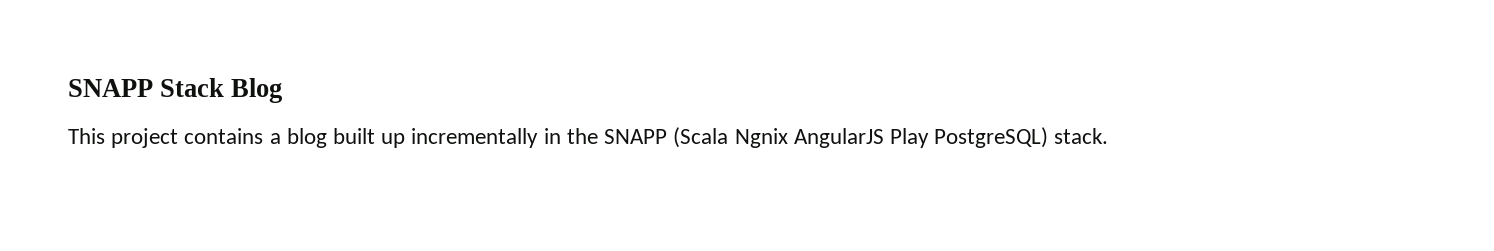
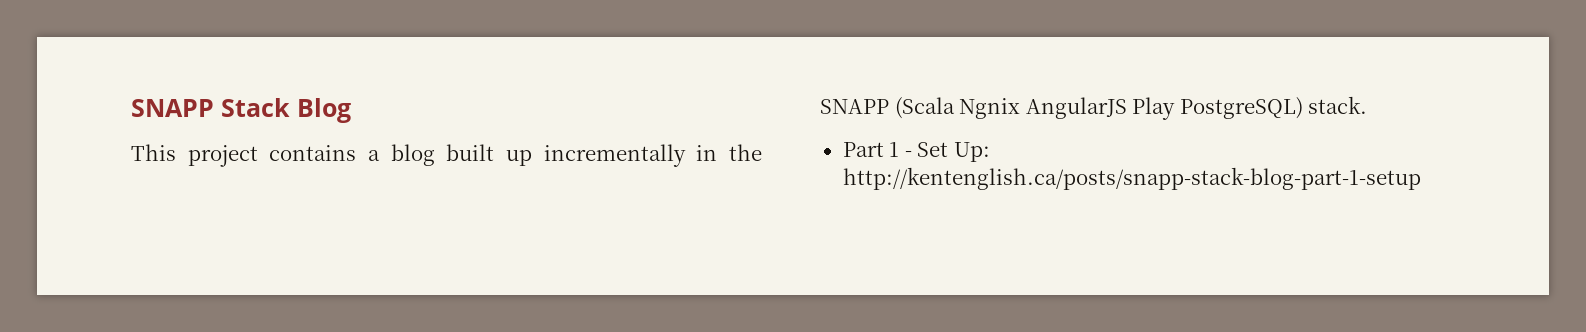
+ Part 1 - Set Up: http://kentenglish.ca/posts/snapp-stack-blog-part-1-setup

